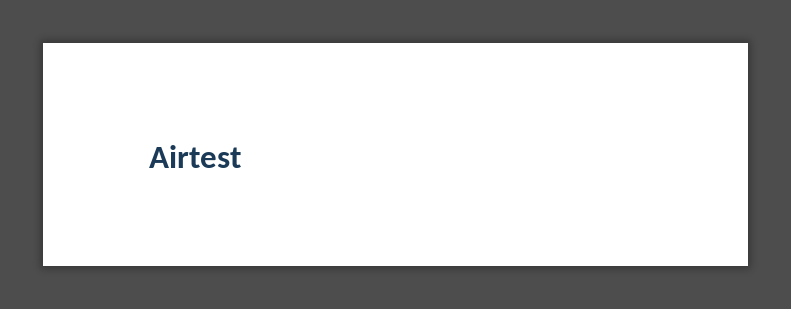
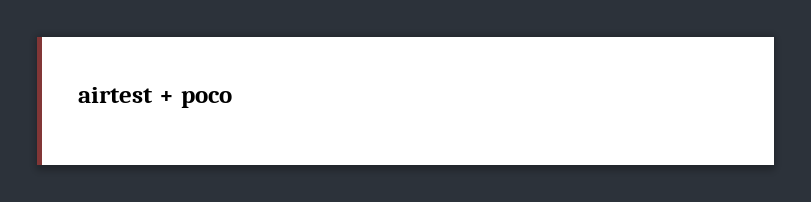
- Airtest
+ airtest + poco

